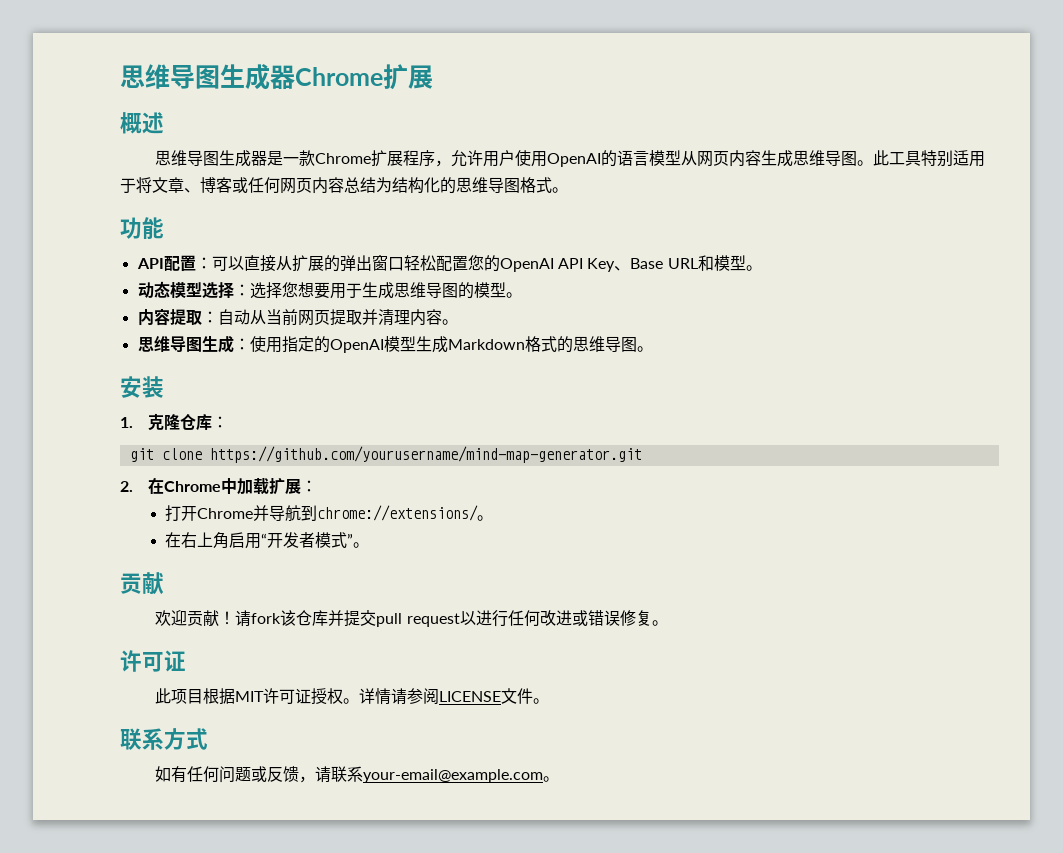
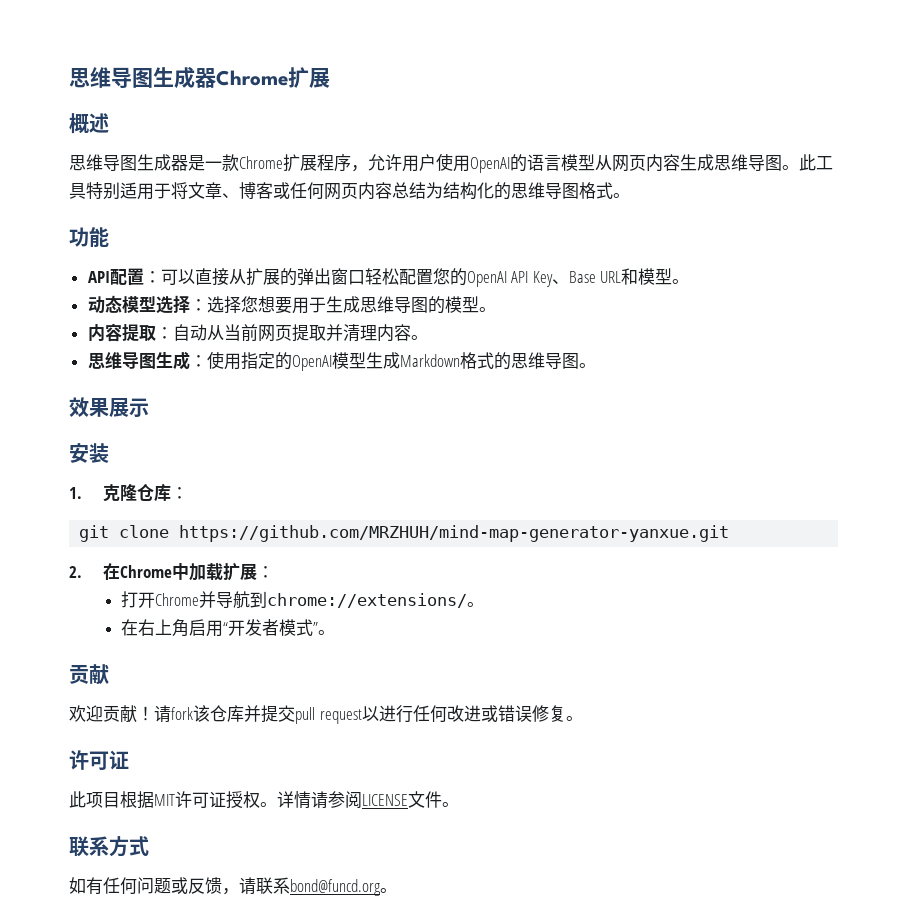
+ 效果展示
- git clone https://github.com/yourusername/mind-map-generator.git
+ git clone https://github.com/MRZHUH/mind-map-generator-yanxue.git
- 如有任何问题或反馈，请联系your-email@example.com。
+ 如有任何问题或反馈，请联系bond@funcd.org。

